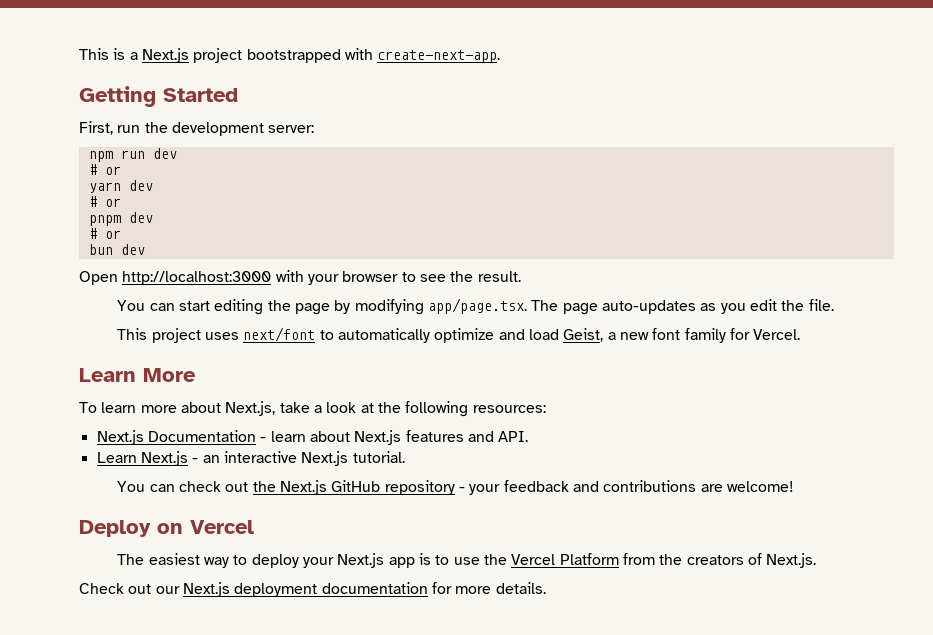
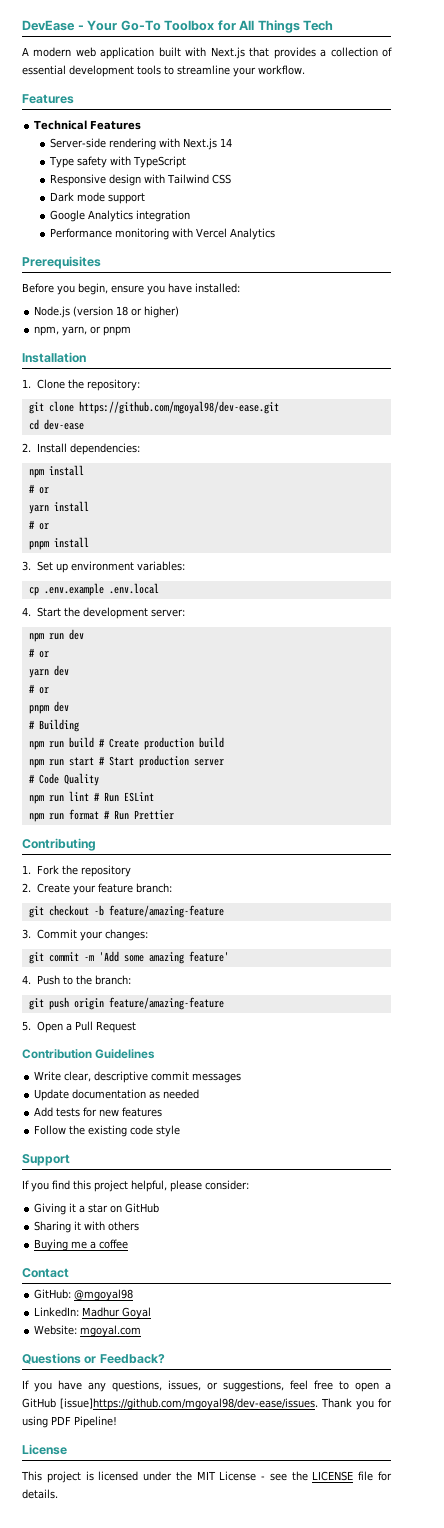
- This is a Next.js project bootstrapped with create-next-app.
- Getting Started
- First, run the development server:
+ DevEase - Your Go-To Toolbox for All Things Tech
+ A modern web application built with Next.js that provides a collection of essential development tools to streamline your workflow.
+ Features
+ Technical Features
+ Server-side rendering with Next.js 14
+ Type safety with TypeScript
+ Responsive design with Tailwind CSS
+ Dark mode support
+ Google Analytics integration
+ Performance monitoring with Vercel Analytics
+ Prerequisites
+ Before you begin, ensure you have installed:
+ Node.js (version 18 or higher)
+ npm, yarn, or pnpm
+ Installation
+ 1. Clone the repository:
+ git clone https://github.com/mgoyal98/dev-ease.git
+ cd dev-ease
+ 2. Install dependencies:
+ npm install
+ # or
+ yarn install
+ # or
+ pnpm install
+ 3. Set up environment variables:
+ cp .env.example .env.local
+ 4. Start the development server:
  pnpm dev
- # or
- bun dev
- Open http://localhost:3000 with your browser to see the result.
- You can start editing the page by modifying app/page.tsx. The page auto-updates as you edit the file.
- This project uses next/font to automatically optimize and load Geist, a new font family for Vercel.
- Learn More
- To learn more about Next.js, take a look at the following resources:
- Next.js Documentation - learn about Next.js features and API.
- Learn Next.js - an interactive Next.js tutorial.
- You can check out the Next.js GitHub repository - your feedback and contributions are welcome!
- Deploy on Vercel
- The easiest way to deploy your Next.js app is to use the Vercel Platform from the creators of Next.js.
- Check out our Next.js deployment documentation for more details.
+ # Building
+ npm run build # Create production build
+ npm run start # Start production server
+ # Code Quality
+ npm run lint # Run ESLint
+ npm run format # Run Prettier
+ Contributing
+ 1. Fork the repository
+ 2. Create your feature branch:
+ git checkout -b feature/amazing-feature
+ 3. Commit your changes:
+ git commit -m 'Add some amazing feature'
+ 4. Push to the branch:
+ git push origin feature/amazing-feature
+ 5. Open a Pull Request
+ Contribution Guidelines
+ Write clear, descriptive commit messages
+ Update documentation as needed
+ Add tests for new features
+ Follow the existing code style
+ Support
+ If you find this project helpful, please consider:
+ Giving it a star on GitHub
+ Sharing it with others
+ Buying me a coffee
+ Contact
+ GitHub: @mgoyal98
+ LinkedIn: Madhur Goyal
+ Website: mgoyal.com
+ Questions or Feedback?
+ If you have any questions, issues, or suggestions, feel free to open a GitHub [issue]https://github.com/mgoyal98/dev-ease/issues. Thank you for using PDF Pipeline!
+ License
+ This project is licensed under the MIT License - see the LICENSE file for details.

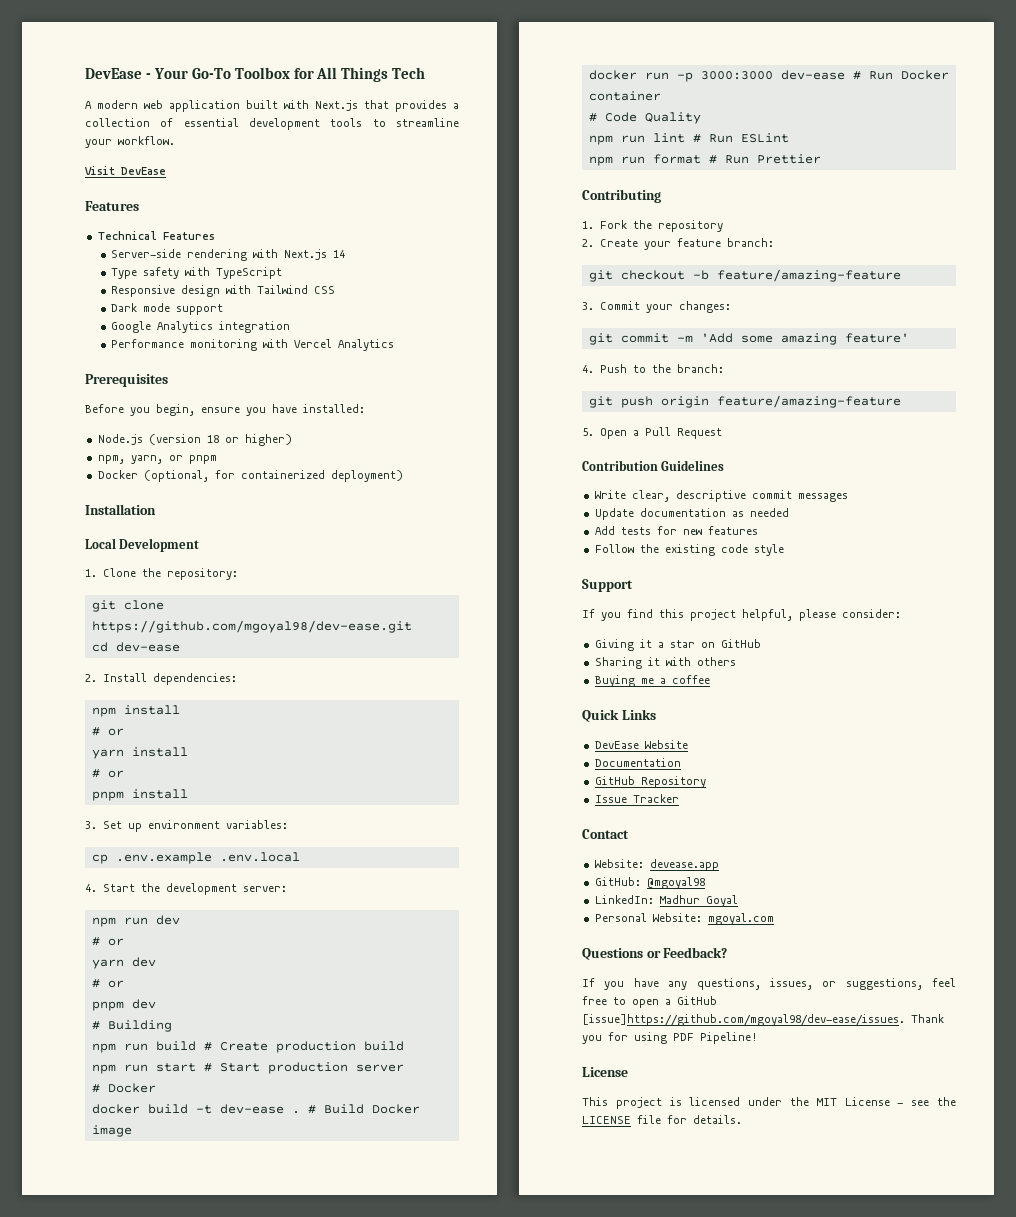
+ Visit DevEase
+ Docker (optional, for containerized deployment)
+ Local Development
+ # Docker
+ docker build -t dev-ease . # Build Docker image
+ docker run -p 3000:3000 dev-ease # Run Docker container
+ Quick Links
+ DevEase Website
+ Documentation
+ GitHub Repository
+ Issue Tracker
+ Website: devease.app
- Website: mgoyal.com
+ Personal Website: mgoyal.com

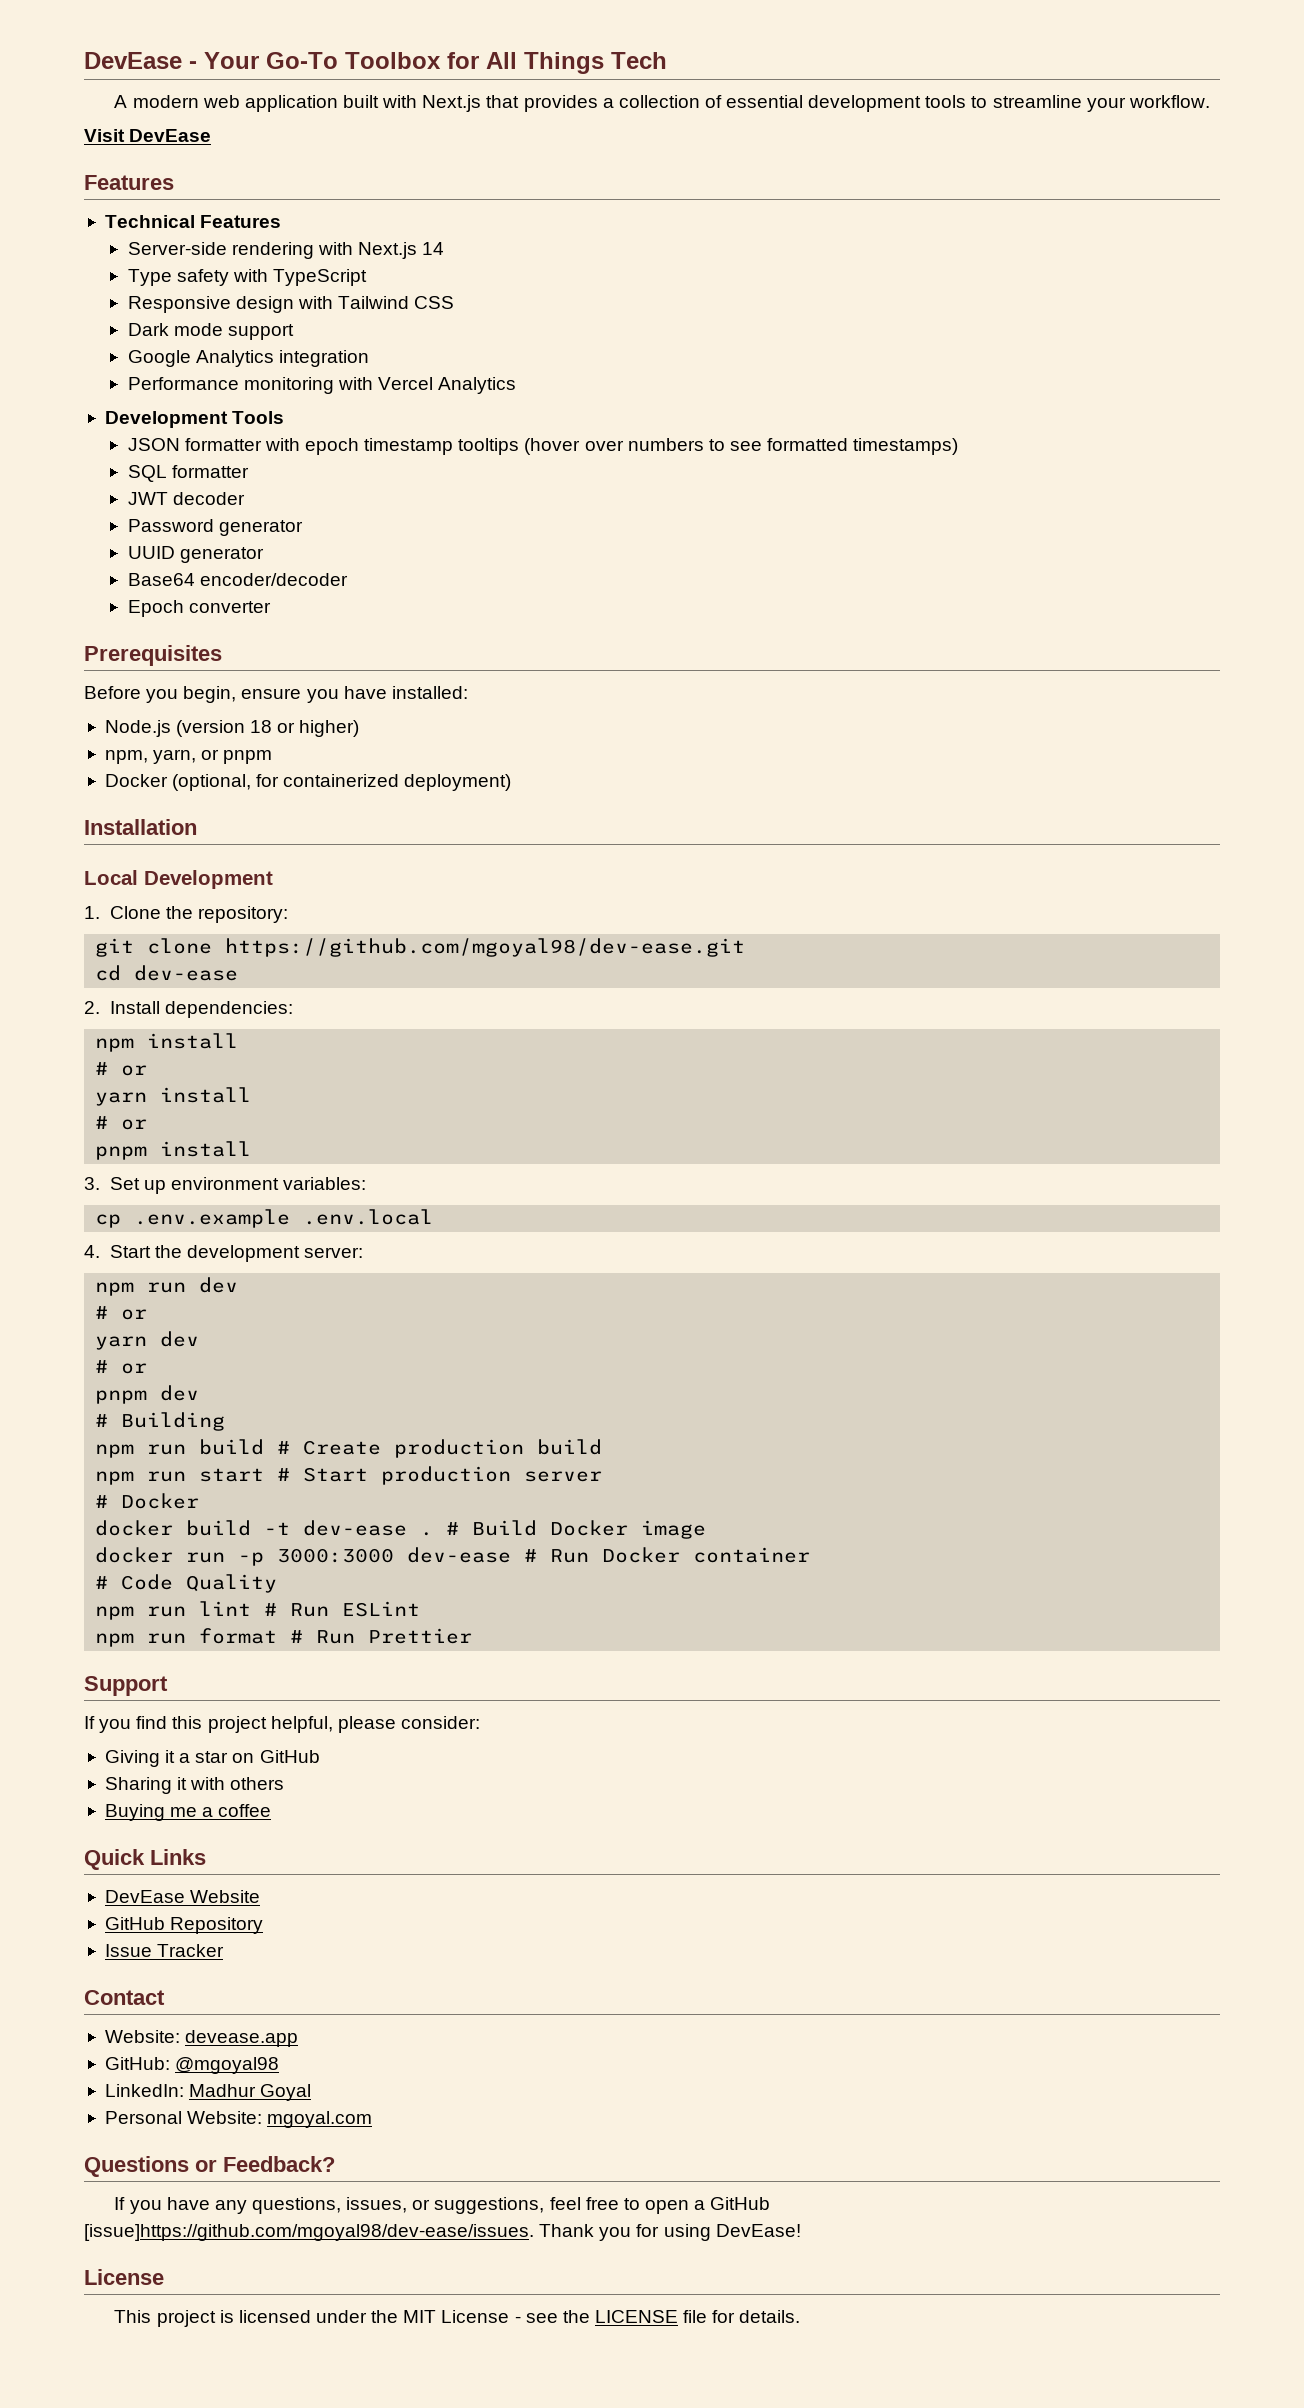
+ Development Tools
+ JSON formatter with epoch timestamp tooltips (hover over numbers to see formatted timestamps)
+ SQL formatter
+ JWT decoder
+ Password generator
+ UUID generator
+ Base64 encoder/decoder
+ Epoch converter
- Contributing
- 1. Fork the repository
- 2. Create your feature branch:
- git checkout -b feature/amazing-feature
- 3. Commit your changes:
- git commit -m 'Add some amazing feature'
- 4. Push to the branch:
- git push origin feature/amazing-feature
- 5. Open a Pull Request
- Contribution Guidelines
- Write clear, descriptive commit messages
- Update documentation as needed
- Add tests for new features
- Follow the existing code style
- Documentation
- If you have any questions, issues, or suggestions, feel free to open a GitHub [issue]https://github.com/mgoyal98/dev-ease/issues. Thank you for using PDF Pipeline!
+ If you have any questions, issues, or suggestions, feel free to open a GitHub [issue]https://github.com/mgoyal98/dev-ease/issues. Thank you for using DevEase!

